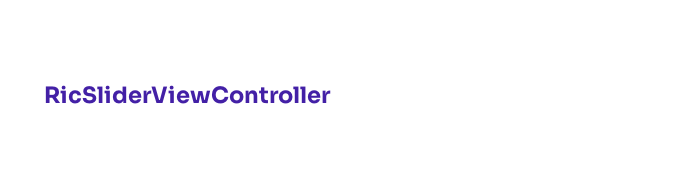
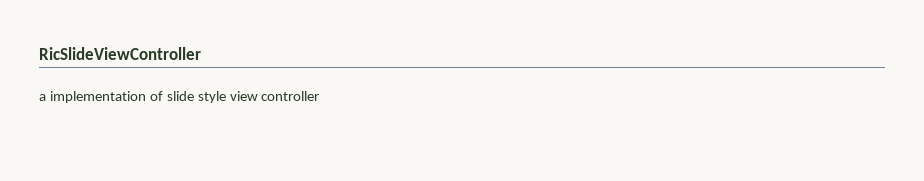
- RicSliderViewController
+ RicSlideViewController
+ a implementation of slide style view controller

